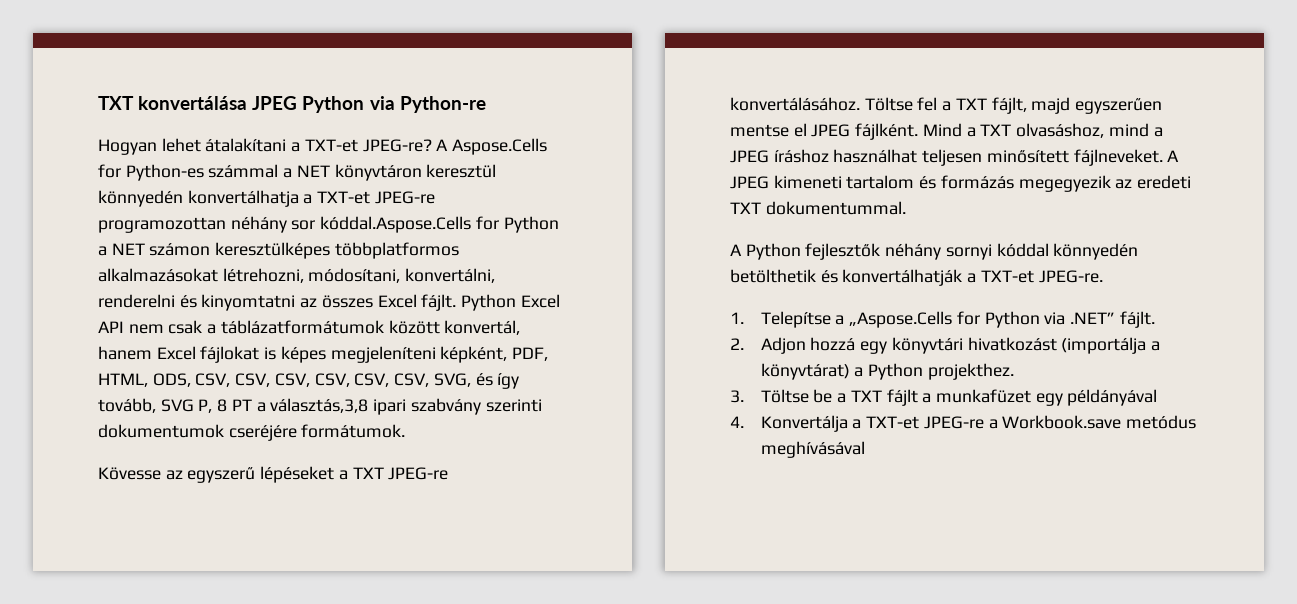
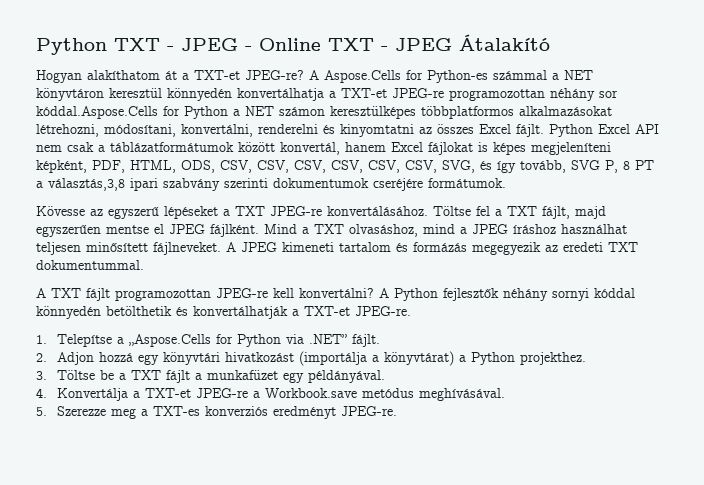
- TXT konvertálása JPEG Python via Python-re
+ Python TXT - JPEG - Online TXT - JPEG Átalakító
- Hogyan lehet átalakítani a TXT-et JPEG-re?
+ Hogyan alakíthatom át a TXT-et JPEG-re?
- A Python fejlesztők néhány sornyi kóddal könnyedén betölthetik és konvertálhatják a TXT-et JPEG-re.
+ A TXT fájlt programozottan JPEG-re kell konvertálni? A Python fejlesztők néhány sornyi kóddal könnyedén betölthetik és konvertálhatják a TXT-et JPEG-re.
- 3. Töltse be a TXT fájlt a munkafüzet egy példányával
+ 3. Töltse be a TXT fájlt a munkafüzet egy példányával.
- 4. Konvertálja a TXT-et JPEG-re a Workbook.save metódus meghívásával
+ 4. Konvertálja a TXT-et JPEG-re a Workbook.save metódus meghívásával.
+ 5. Szerezze meg a TXT-es konverziós eredményt JPEG-re.

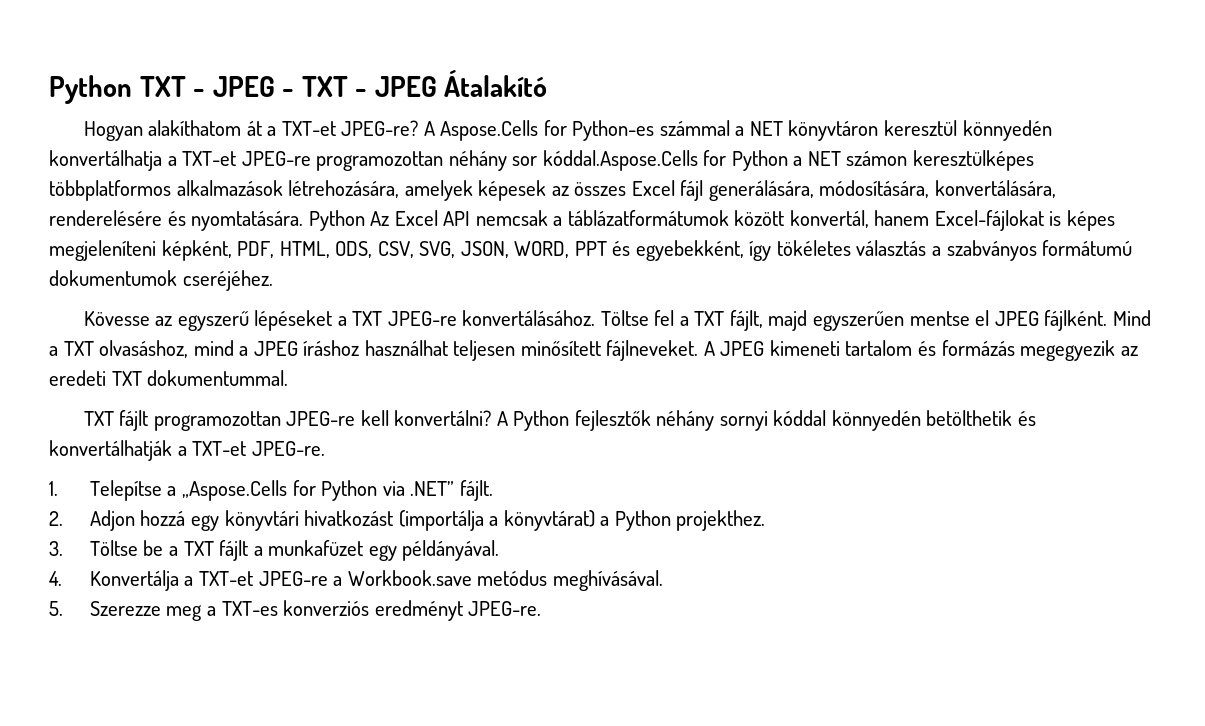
- Python TXT - JPEG - Online TXT - JPEG Átalakító
+ Python TXT - JPEG - TXT - JPEG Átalakító
- A Aspose.Cells for Python-es számmal a NET könyvtáron keresztül könnyedén konvertálhatja a TXT-et JPEG-re programozottan néhány sor kóddal.Aspose.Cells for Python a NET számon keresztülképes többplatformos alkalmazásokat létrehozni, módosítani, konvertálni, renderelni és kinyomtatni az összes Excel fájlt. Python Excel API nem csak a táblázatformátumok között konvertál, hanem Excel fájlokat is képes megjeleníteni képként, PDF, HTML, ODS, CSV, CSV, CSV, CSV, CSV, CSV, SVG, és így tovább, SVG P, 8 PT a választás,3,8 ipari szabvány szerinti dokumentumok cseréjére formátumok.
+ A Aspose.Cells for Python-es számmal a NET könyvtáron keresztül könnyedén konvertálhatja a TXT-et JPEG-re programozottan néhány sor kóddal.Aspose.Cells for Python a NET számon keresztülképes többplatformos alkalmazások létrehozására, amelyek képesek az összes Excel fájl generálására, módosítására, konvertálására, renderelésére és nyomtatására. Python Az Excel API nemcsak a táblázatformátumok között konvertál, hanem Excel-fájlokat is képes megjeleníteni képként, PDF, HTML, ODS, CSV, SVG, JSON, WORD, PPT és egyebekként, így tökéletes választás a szabványos formátumú dokumentumok cseréjéhez.
- A TXT fájlt programozottan JPEG-re kell konvertálni?
+ TXT fájlt programozottan JPEG-re kell konvertálni?

